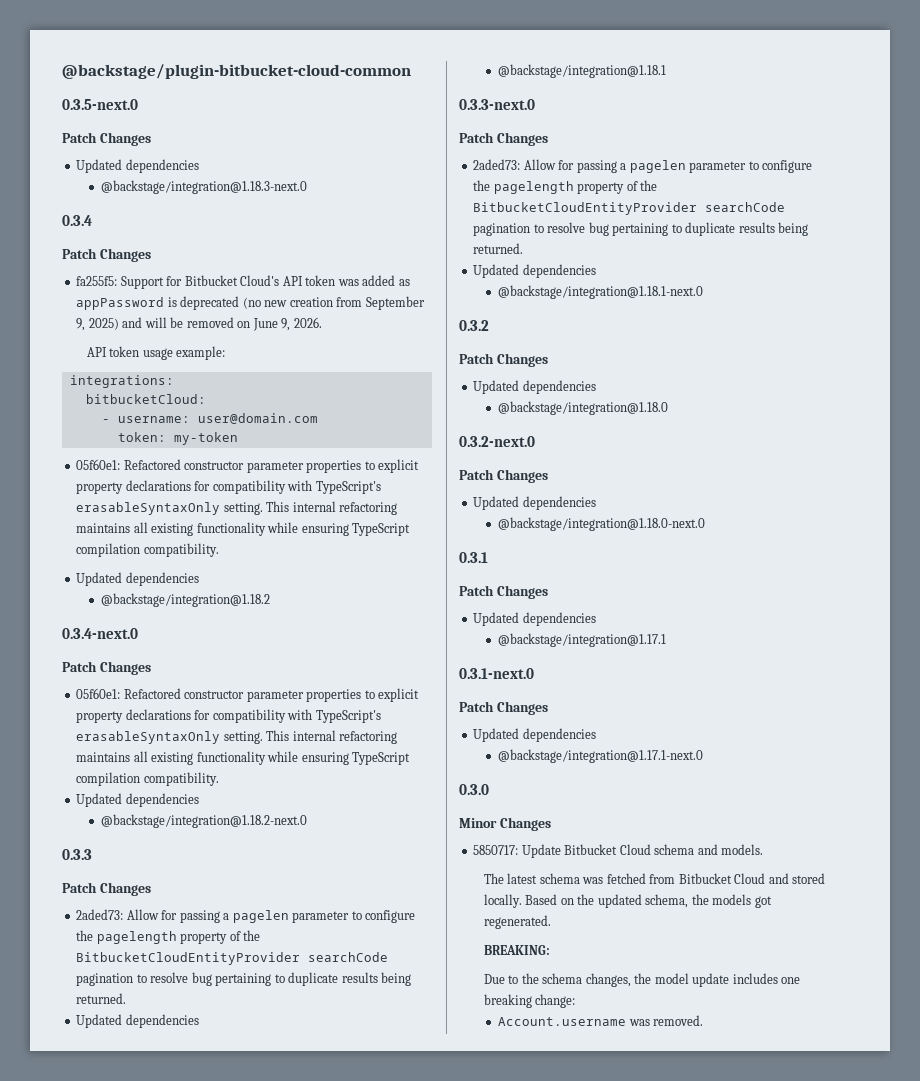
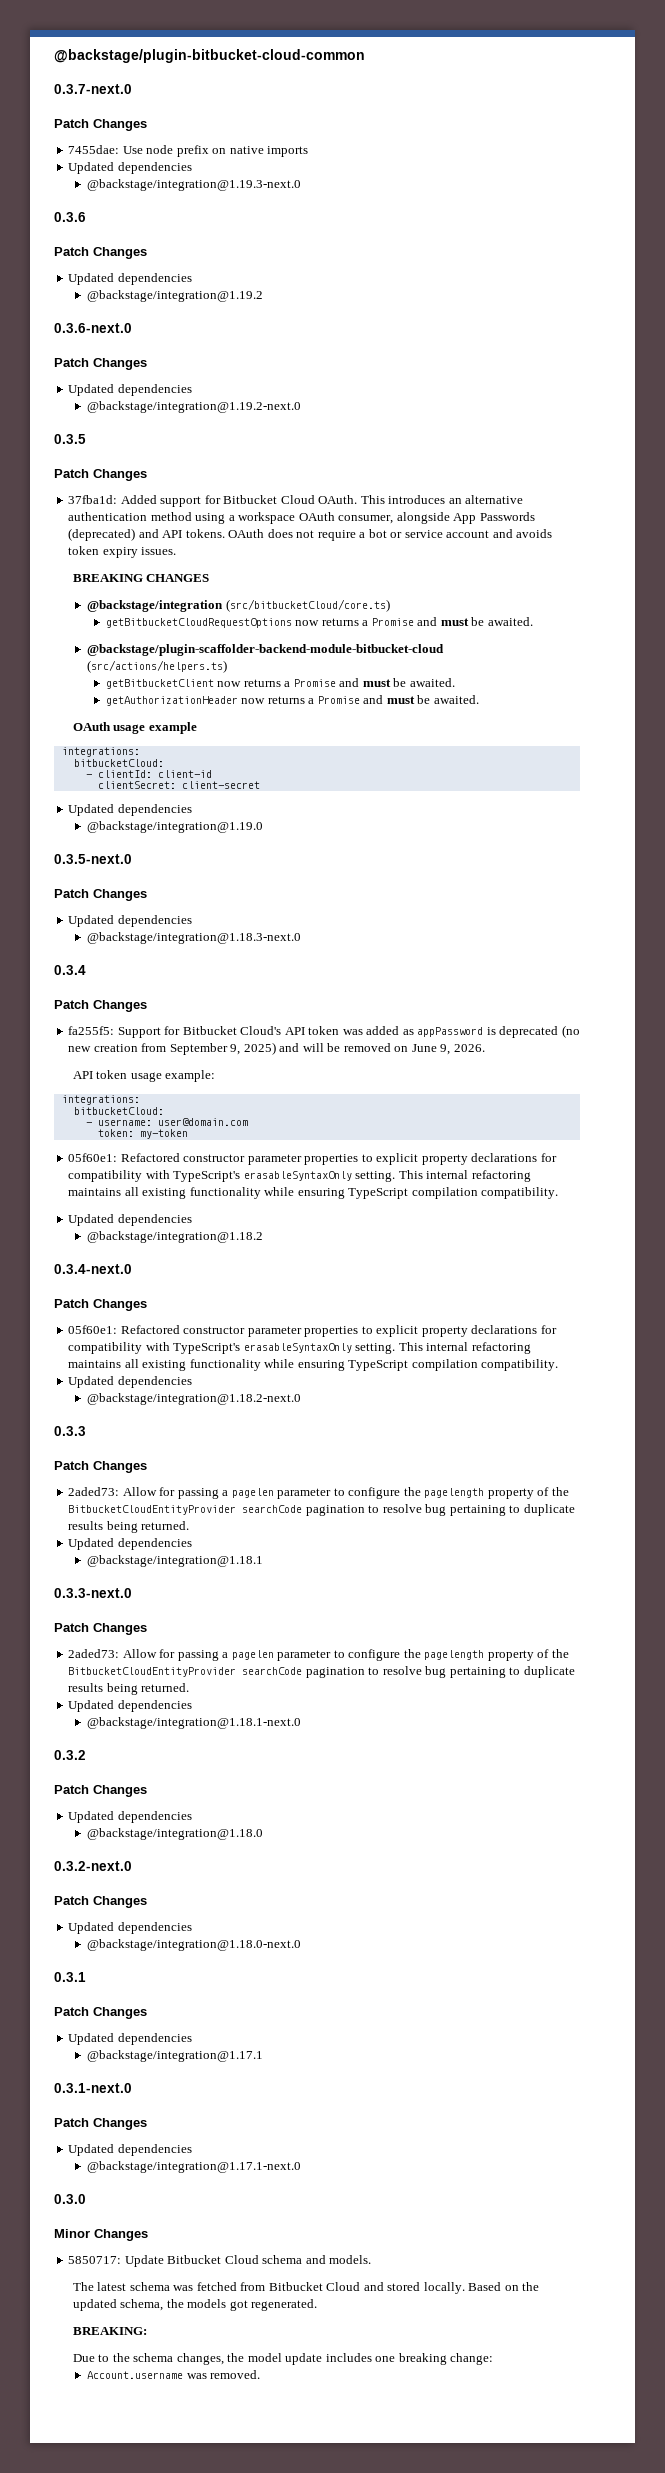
+ 0.3.7-next.0
+ Patch Changes
+ 7455dae: Use node prefix on native imports
+ Updated dependencies
+ @backstage/integration@1.19.3-next.0
+ 0.3.6
+ Patch Changes
+ Updated dependencies
+ @backstage/integration@1.19.2
+ 0.3.6-next.0
+ Patch Changes
+ Updated dependencies
+ @backstage/integration@1.19.2-next.0
+ 0.3.5
+ Patch Changes
+ 37fba1d: Added support for Bitbucket Cloud OAuth. This introduces an alternative authentication method using a workspace OAuth consumer, alongside App Passwords (deprecated) and API tokens. OAuth does not require a bot or service account and avoids token expiry issues.
+ BREAKING CHANGES
+ @backstage/integration (src/bitbucketCloud/core.ts)
+ getBitbucketCloudRequestOptions now returns a Promise and must be awaited.
+ @backstage/plugin-scaffolder-backend-module-bitbucket-cloud (src/actions/helpers.ts)
+ getBitbucketClient now returns a Promise and must be awaited.
+ getAuthorizationHeader now returns a Promise and must be awaited.
+ OAuth usage example
+ integrations:
+ bitbucketCloud:
+ - clientId: client-id
+ clientSecret: client-secret
+ Updated dependencies
+ @backstage/integration@1.19.0

